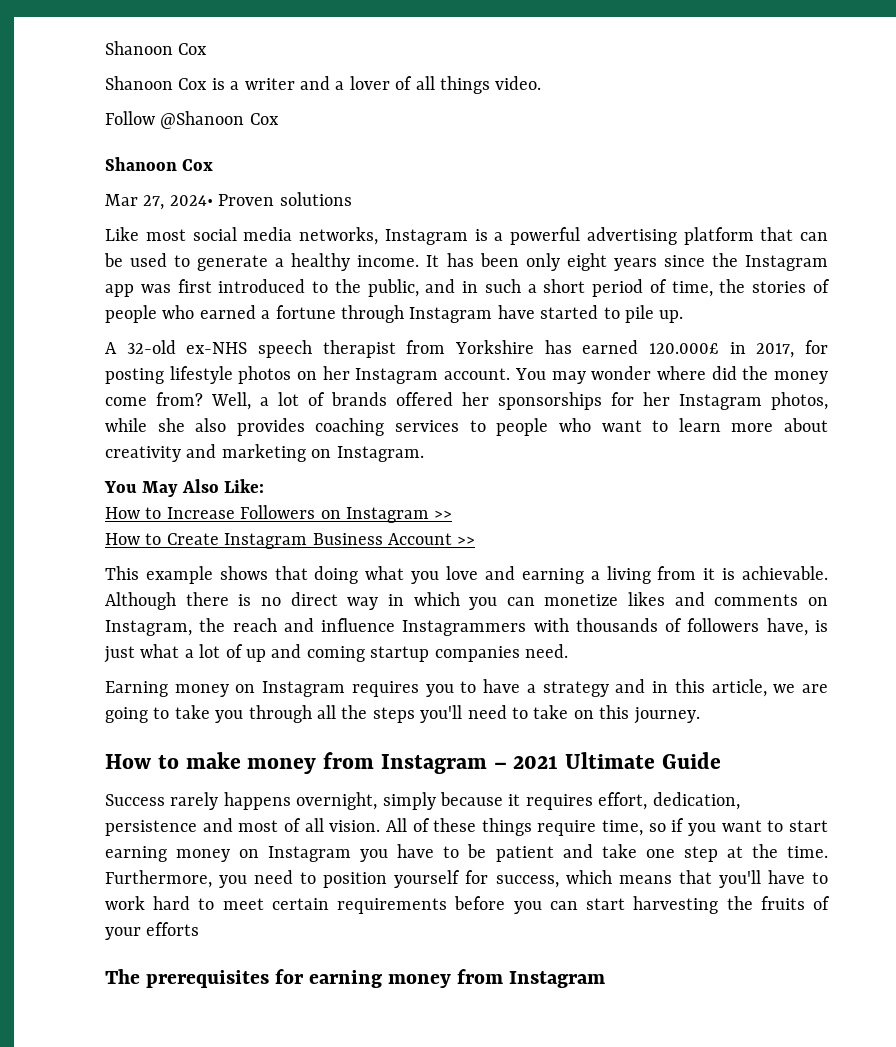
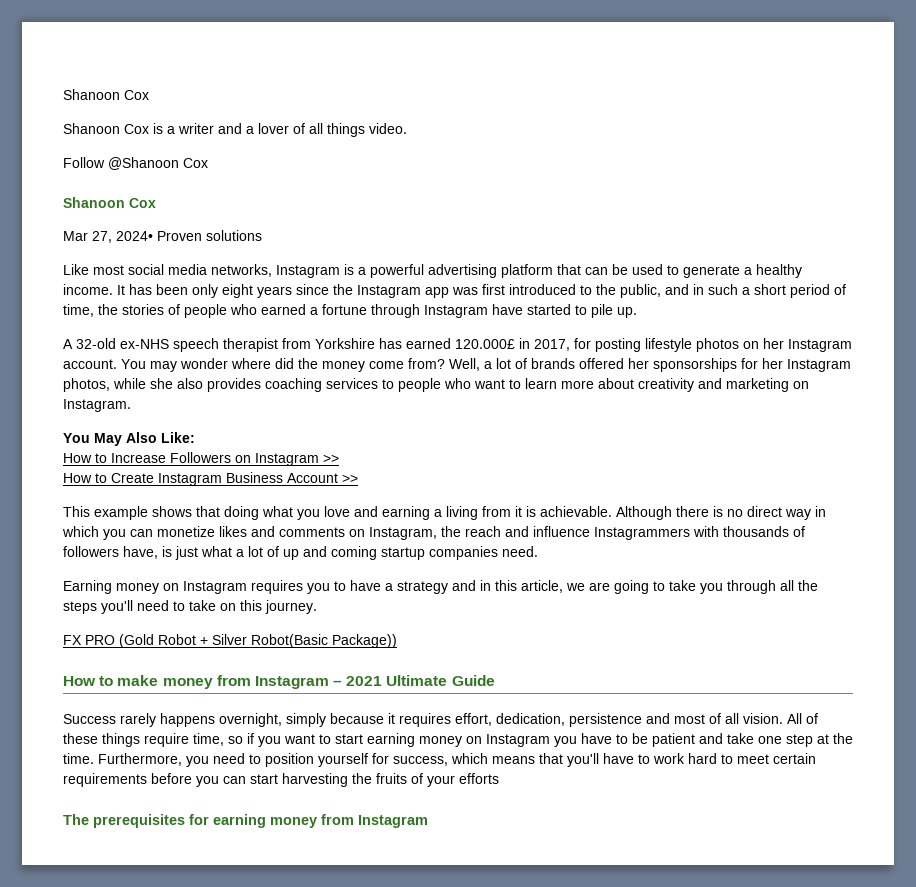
+ FX PRO (Gold Robot + Silver Robot(Basic Package))

